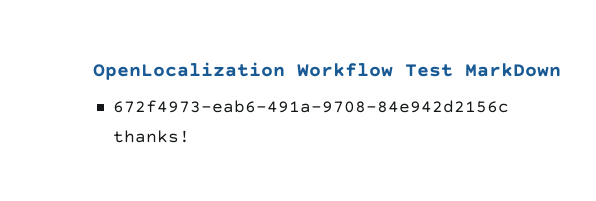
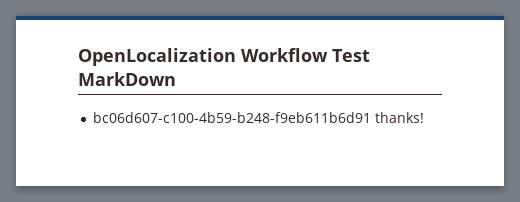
- 672f4973-eab6-491a-9708-84e942d2156c thanks!
+ bc06d607-c100-4b59-b248-f9eb611b6d91 thanks!

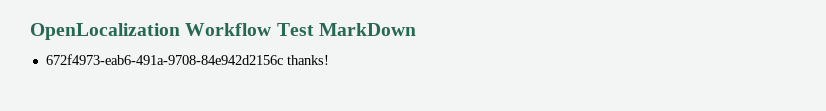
- bc06d607-c100-4b59-b248-f9eb611b6d91 thanks!
+ 672f4973-eab6-491a-9708-84e942d2156c thanks!

